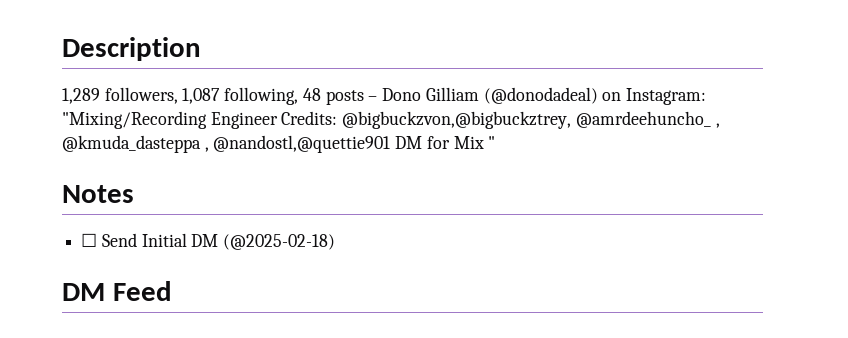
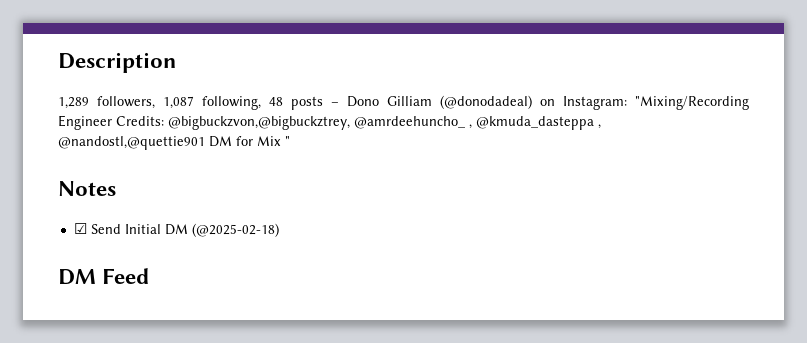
- ☐ Send Initial DM (@2025-02-18)
+ ☑ Send Initial DM (@2025-02-18)

